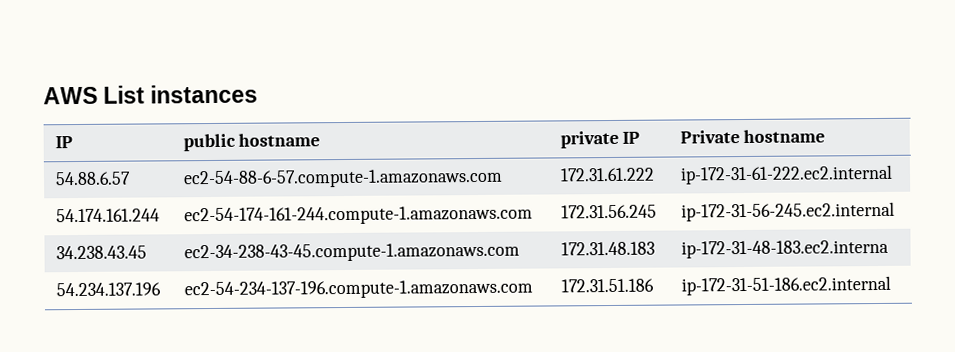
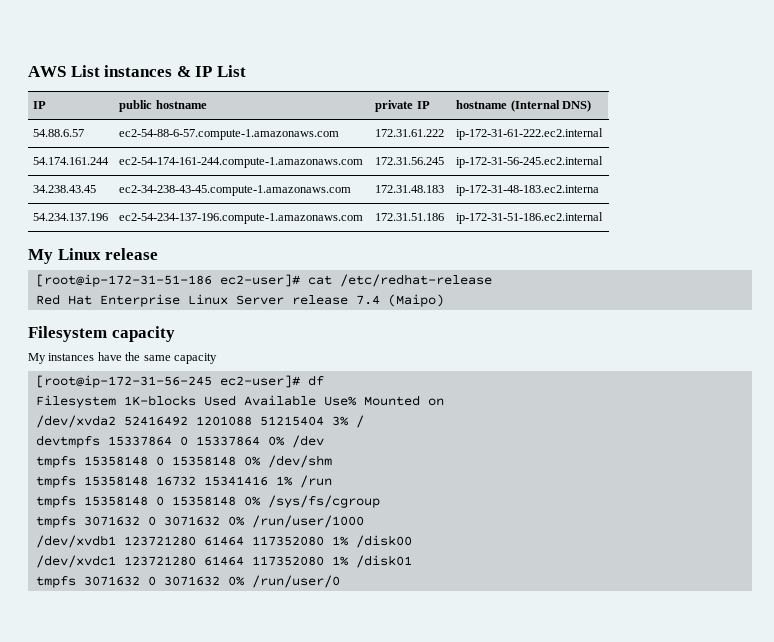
- AWS List instances
+ AWS List instances & IP List
- IP | public hostname | private IP | Private hostname
+ IP | public hostname | private IP | hostname (Internal DNS)
+ My Linux release
+ [root@ip-172-31-51-186 ec2-user]# cat /etc/redhat-release
+ Red Hat Enterprise Linux Server release 7.4 (Maipo)
+ Filesystem capacity
+ My instances have the same capacity
+ [root@ip-172-31-56-245 ec2-user]# df
+ Filesystem 1K-blocks Used Available Use% Mounted on
+ /dev/xvda2 52416492 1201088 51215404 3% /
+ devtmpfs 15337864 0 15337864 0% /dev
+ tmpfs 15358148 0 15358148 0% /dev/shm
+ tmpfs 15358148 16732 15341416 1% /run
+ tmpfs 15358148 0 15358148 0% /sys/fs/cgroup
+ tmpfs 3071632 0 3071632 0% /run/user/1000
+ /dev/xvdb1 123721280 61464 117352080 1% /disk00
+ /dev/xvdc1 123721280 61464 117352080 1% /disk01
+ tmpfs 3071632 0 3071632 0% /run/user/0

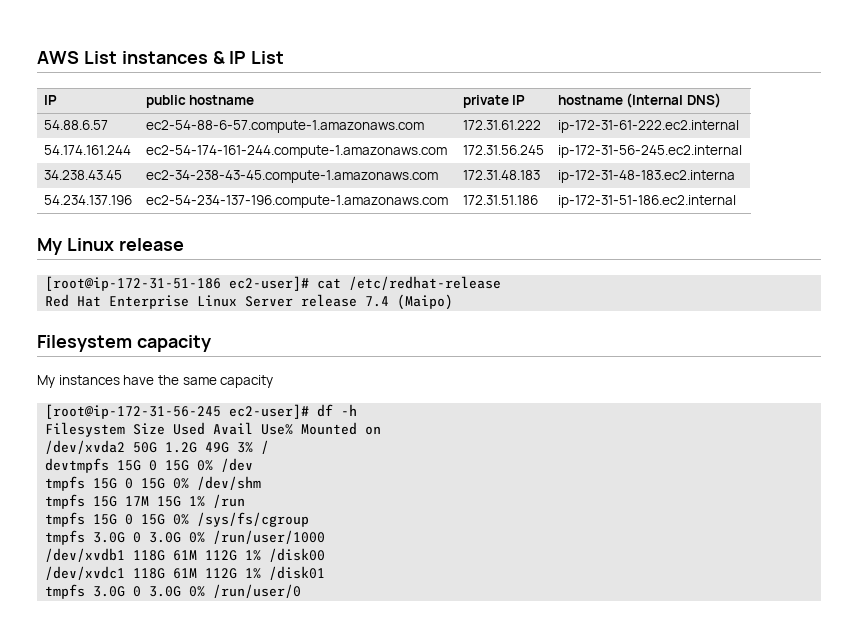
- [root@ip-172-31-56-245 ec2-user]# df
- Filesystem 1K-blocks Used Available Use% Mounted on
+ [root@ip-172-31-56-245 ec2-user]# df -h
+ Filesystem Size Used Avail Use% Mounted on
- /dev/xvda2 52416492 1201088 51215404 3% /
+ /dev/xvda2 50G 1.2G 49G 3% /
- devtmpfs 15337864 0 15337864 0% /dev
+ devtmpfs 15G 0 15G 0% /dev
- tmpfs 15358148 0 15358148 0% /dev/shm
+ tmpfs 15G 0 15G 0% /dev/shm
- tmpfs 15358148 16732 15341416 1% /run
+ tmpfs 15G 17M 15G 1% /run
- tmpfs 15358148 0 15358148 0% /sys/fs/cgroup
+ tmpfs 15G 0 15G 0% /sys/fs/cgroup
- tmpfs 3071632 0 3071632 0% /run/user/1000
+ tmpfs 3.0G 0 3.0G 0% /run/user/1000
- /dev/xvdb1 123721280 61464 117352080 1% /disk00
+ /dev/xvdb1 118G 61M 112G 1% /disk00
- /dev/xvdc1 123721280 61464 117352080 1% /disk01
+ /dev/xvdc1 118G 61M 112G 1% /disk01
- tmpfs 3071632 0 3071632 0% /run/user/0
+ tmpfs 3.0G 0 3.0G 0% /run/user/0

